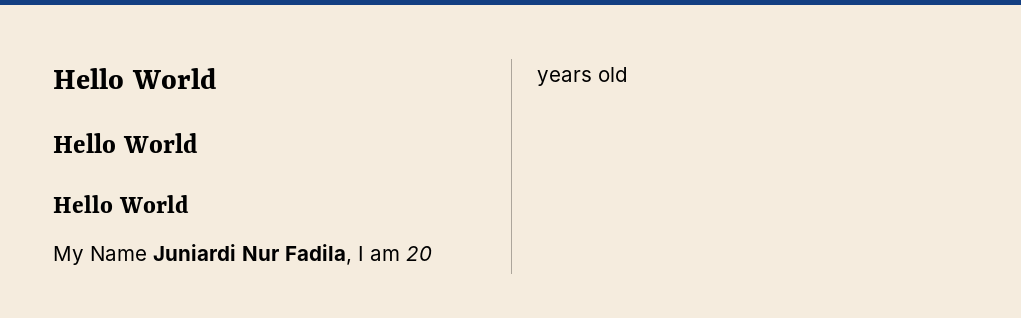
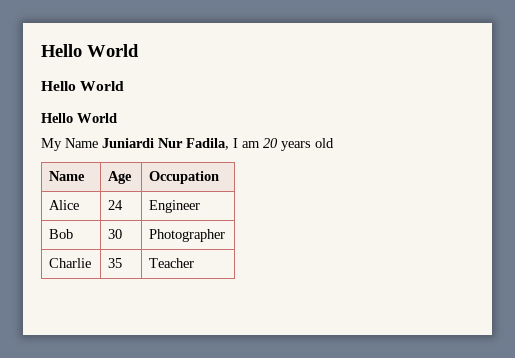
+ Name | Age | Occupation
+ Alice | 24 | Engineer
+ Bob | 30 | Photographer
+ Charlie | 35 | Teacher

